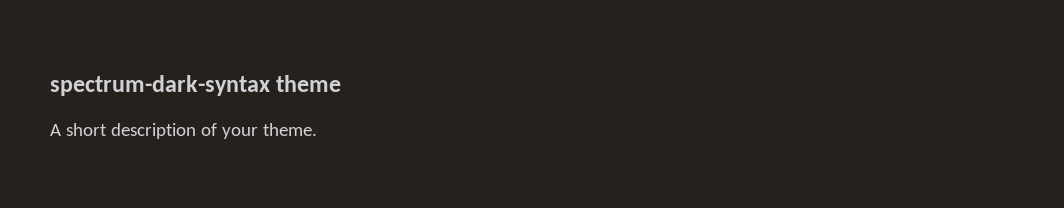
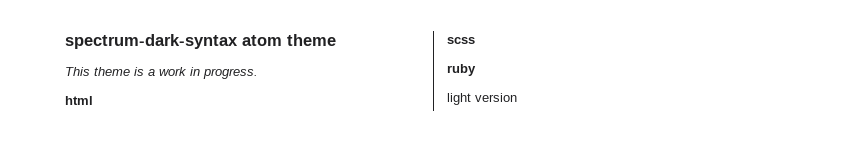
- spectrum-dark-syntax theme
+ spectrum-dark-syntax atom theme
- A short description of your theme.
+ This theme is a work in progress.
+ html
+ scss
+ ruby
+ light version

